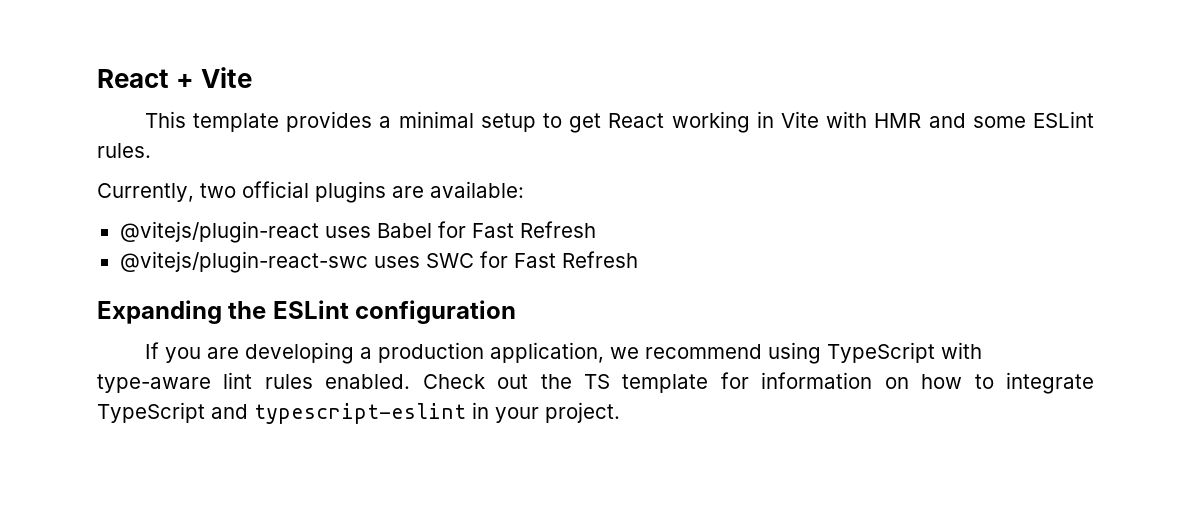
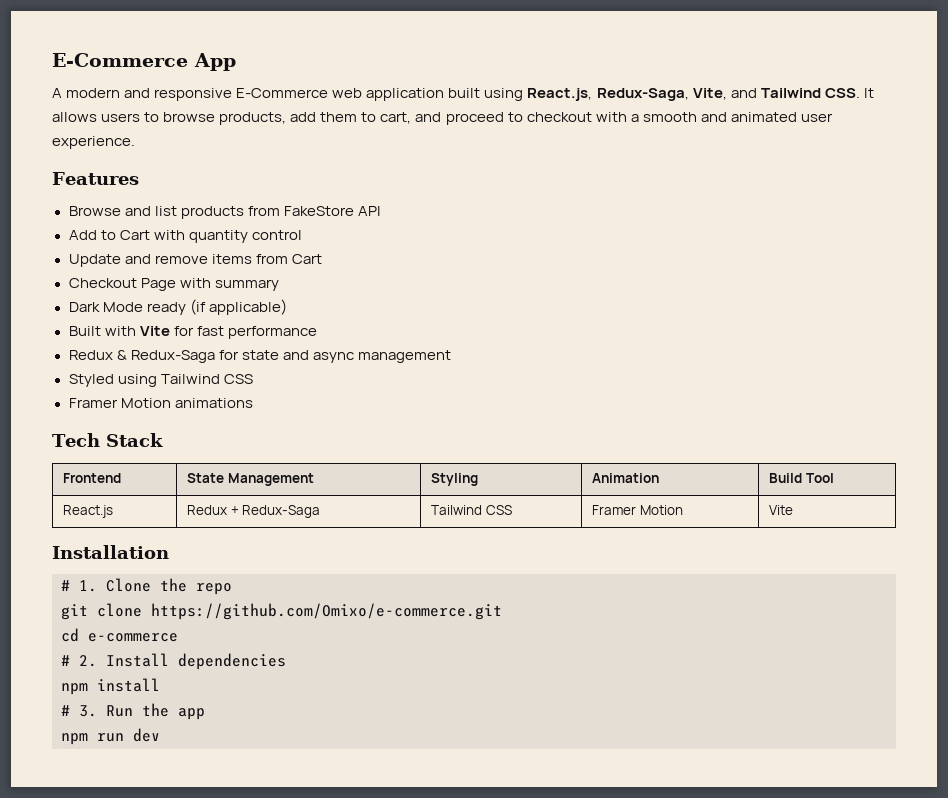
- React + Vite
- This template provides a minimal setup to get React working in Vite with HMR and some ESLint rules.
- Currently, two official plugins are available:
- @vitejs/plugin-react uses Babel for Fast Refresh
- @vitejs/plugin-react-swc uses SWC for Fast Refresh
- Expanding the ESLint configuration
- If you are developing a production application, we recommend using TypeScript with type-aware lint rules enabled. Check out the TS template for information on how to integrate TypeScript and typescript-eslint in your project.
+ E-Commerce App
+ A modern and responsive E-Commerce web application built using React.js, Redux-Saga, Vite, and Tailwind CSS. It allows users to browse products, add them to cart, and proceed to checkout with a smooth and animated user experience.
+ Features
+ Browse and list products from FakeStore API
+ Add to Cart with quantity control
+ Update and remove items from Cart
+ Checkout Page with summary
+ Dark Mode ready (if applicable)
+ Built with Vite for fast performance
+ Redux & Redux-Saga for state and async management
+ Styled using Tailwind CSS
+ Framer Motion animations
+ Tech Stack
+ Frontend | State Management | Styling | Animation | Build Tool
+ React.js | Redux + Redux-Saga | Tailwind CSS | Framer Motion | Vite
+ Installation
+ # 1. Clone the repo
+ git clone https://github.com/Omixo/e-commerce.git
+ cd e-commerce
+ # 2. Install dependencies
+ npm install
+ # 3. Run the app
+ npm run dev

